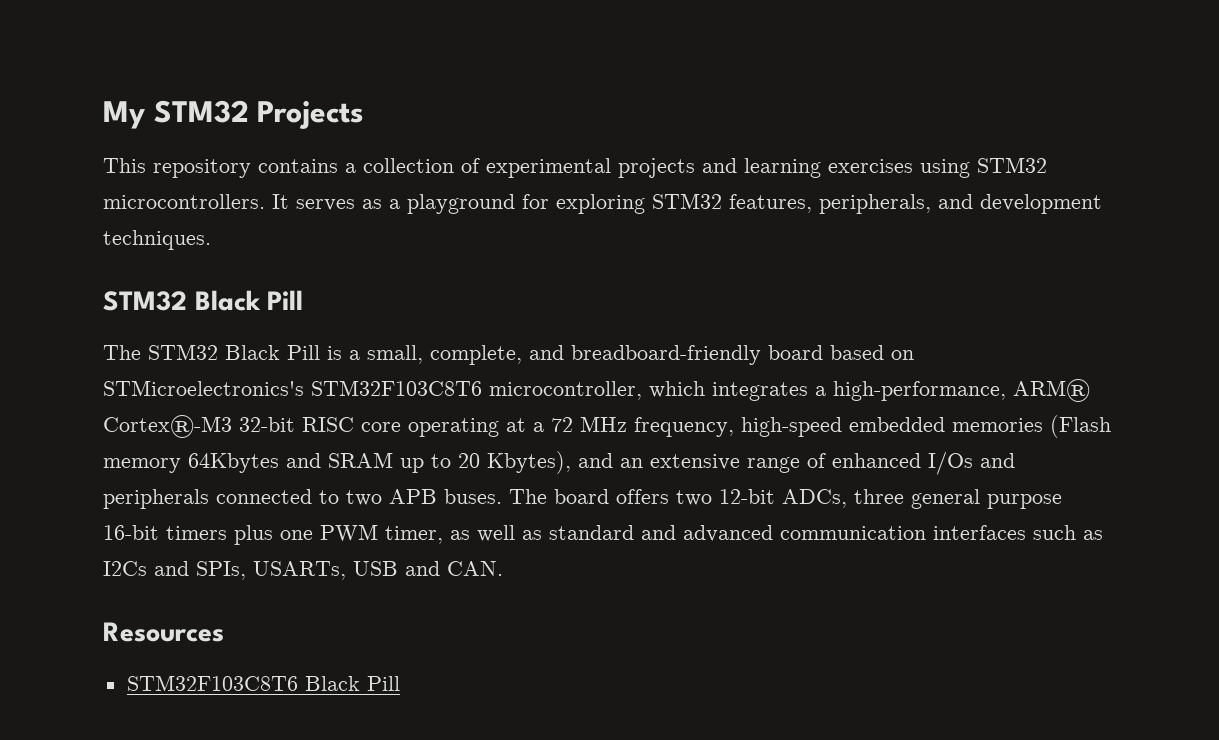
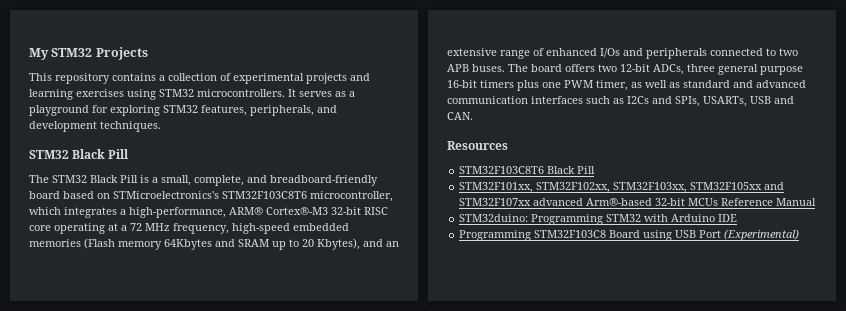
+ STM32F101xx, STM32F102xx, STM32F103xx, STM32F105xx and STM32F107xx advanced Arm®-based 32-bit MCUs Reference Manual
+ STM32duino: Programming STM32 with Arduino IDE
+ Programming STM32F103C8 Board using USB Port (Experimental)

